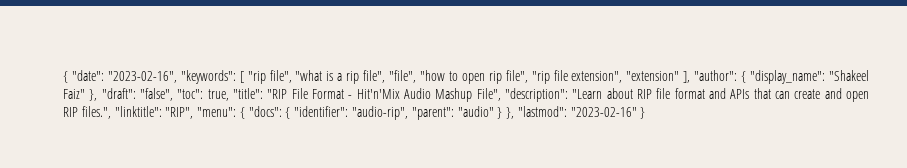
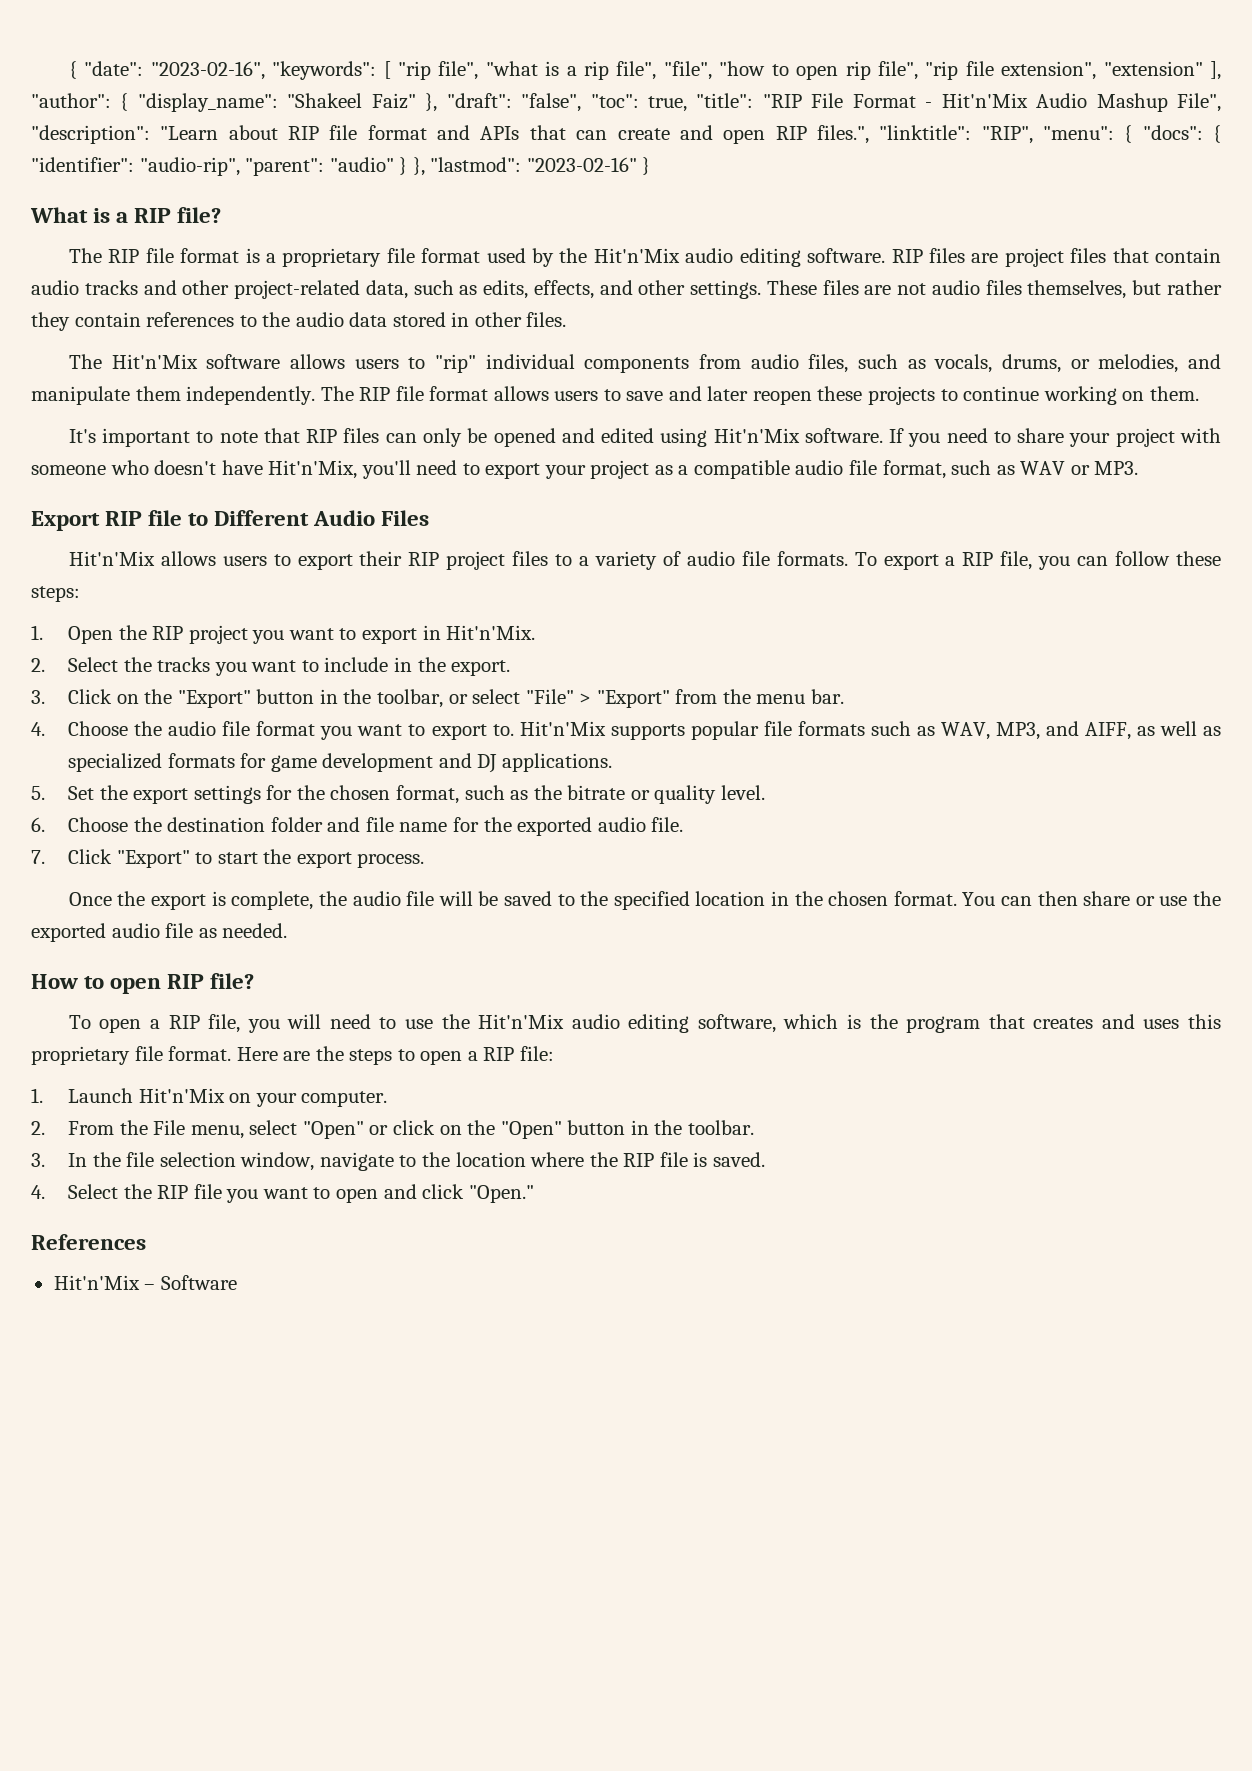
+ What is a RIP file?
+ The RIP file format is a proprietary file format used by the Hit'n'Mix audio editing software. RIP files are project files that contain audio tracks and other project-related data, such as edits, effects, and other settings. These files are not audio files themselves, but rather they contain references to the audio data stored in other files.
+ The Hit'n'Mix software allows users to "rip" individual components from audio files, such as vocals, drums, or melodies, and manipulate them independently. The RIP file format allows users to save and later reopen these projects to continue working on them.
+ It's important to note that RIP files can only be opened and edited using Hit'n'Mix software. If you need to share your project with someone who doesn't have Hit'n'Mix, you'll need to export your project as a compatible audio file format, such as WAV or MP3.
+ Export RIP file to Different Audio Files
+ Hit'n'Mix allows users to export their RIP project files to a variety of audio file formats. To export a RIP file, you can follow these steps:
+ 1. Open the RIP project you want to export in Hit'n'Mix.
+ 2. Select the tracks you want to include in the export.
+ 3. Click on the "Export" button in the toolbar, or select "File" > "Export" from the menu bar.
+ 4. Choose the audio file format you want to export to. Hit'n'Mix supports popular file formats such as WAV, MP3, and AIFF, as well as specialized formats for game development and DJ applications.
+ 5. Set the export settings for the chosen format, such as the bitrate or quality level.
+ 6. Choose the destination folder and file name for the exported audio file.
+ 7. Click "Export" to start the export process.
+ Once the export is complete, the audio file will be saved to the specified location in the chosen format. You can then share or use the exported audio file as needed.
+ How to open RIP file?
+ To open a RIP file, you will need to use the Hit'n'Mix audio editing software, which is the program that creates and uses this proprietary file format. Here are the steps to open a RIP file:
+ 1. Launch Hit'n'Mix on your computer.
+ 2. From the File menu, select "Open" or click on the "Open" button in the toolbar.
+ 3. In the file selection window, navigate to the location where the RIP file is saved.
+ 4. Select the RIP file you want to open and click "Open."
+ References
+ Hit'n'Mix – Software

